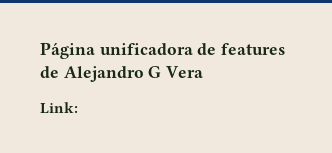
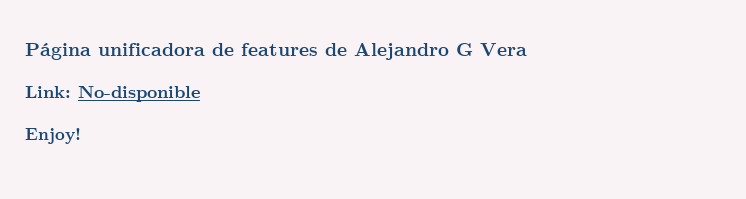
- Link:
+ Link: No-disponible
+ Enjoy!

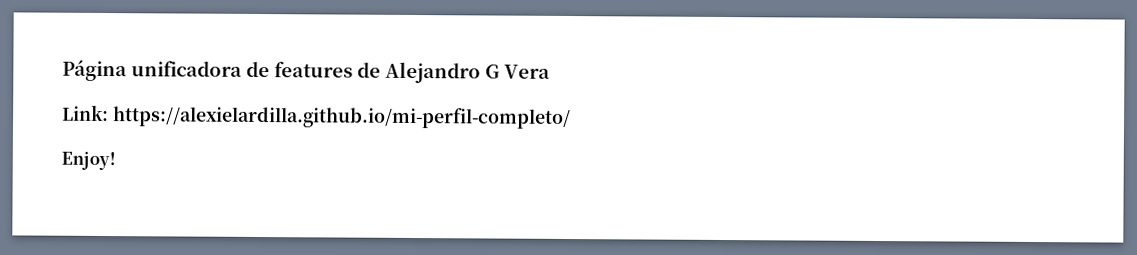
- Link: No-disponible
+ Link: https://alexielardilla.github.io/mi-perfil-completo/

